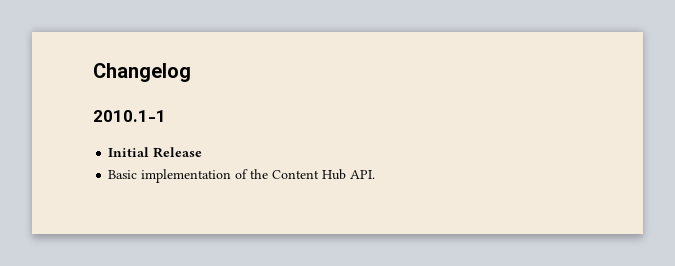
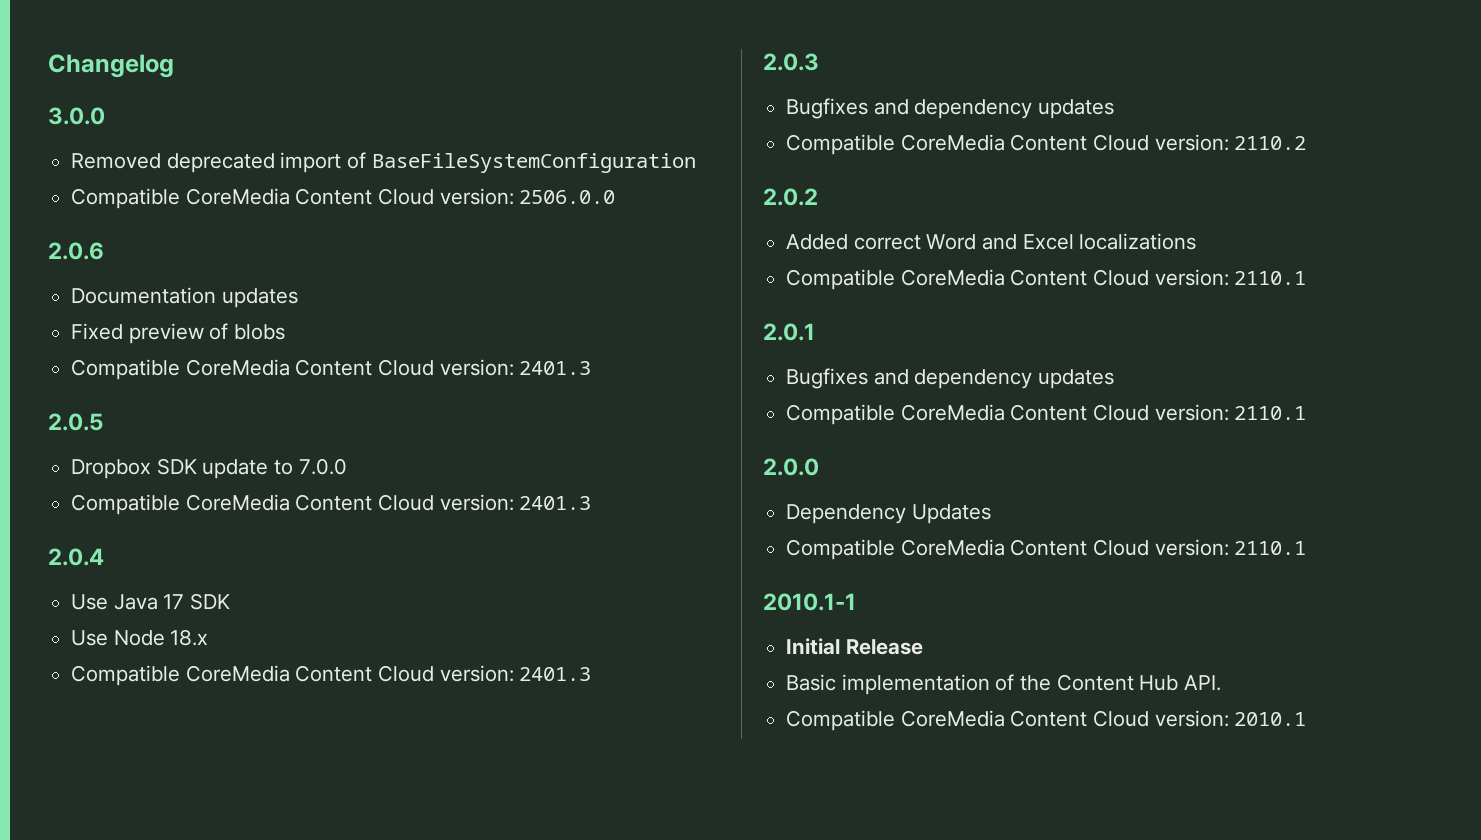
+ 3.0.0
+ Removed deprecated import of BaseFileSystemConfiguration
+ Compatible CoreMedia Content Cloud version: 2506.0.0
+ 2.0.6
+ Documentation updates
+ Fixed preview of blobs
+ Compatible CoreMedia Content Cloud version: 2401.3
+ 2.0.5
+ Dropbox SDK update to 7.0.0
+ Compatible CoreMedia Content Cloud version: 2401.3
+ 2.0.4
+ Use Java 17 SDK
+ Use Node 18.x
+ Compatible CoreMedia Content Cloud version: 2401.3
+ 2.0.3
+ Bugfixes and dependency updates
+ Compatible CoreMedia Content Cloud version: 2110.2
+ 2.0.2
+ Added correct Word and Excel localizations
+ Compatible CoreMedia Content Cloud version: 2110.1
+ 2.0.1
+ Bugfixes and dependency updates
+ Compatible CoreMedia Content Cloud version: 2110.1
+ 2.0.0
+ Dependency Updates
+ Compatible CoreMedia Content Cloud version: 2110.1
+ Compatible CoreMedia Content Cloud version: 2010.1

